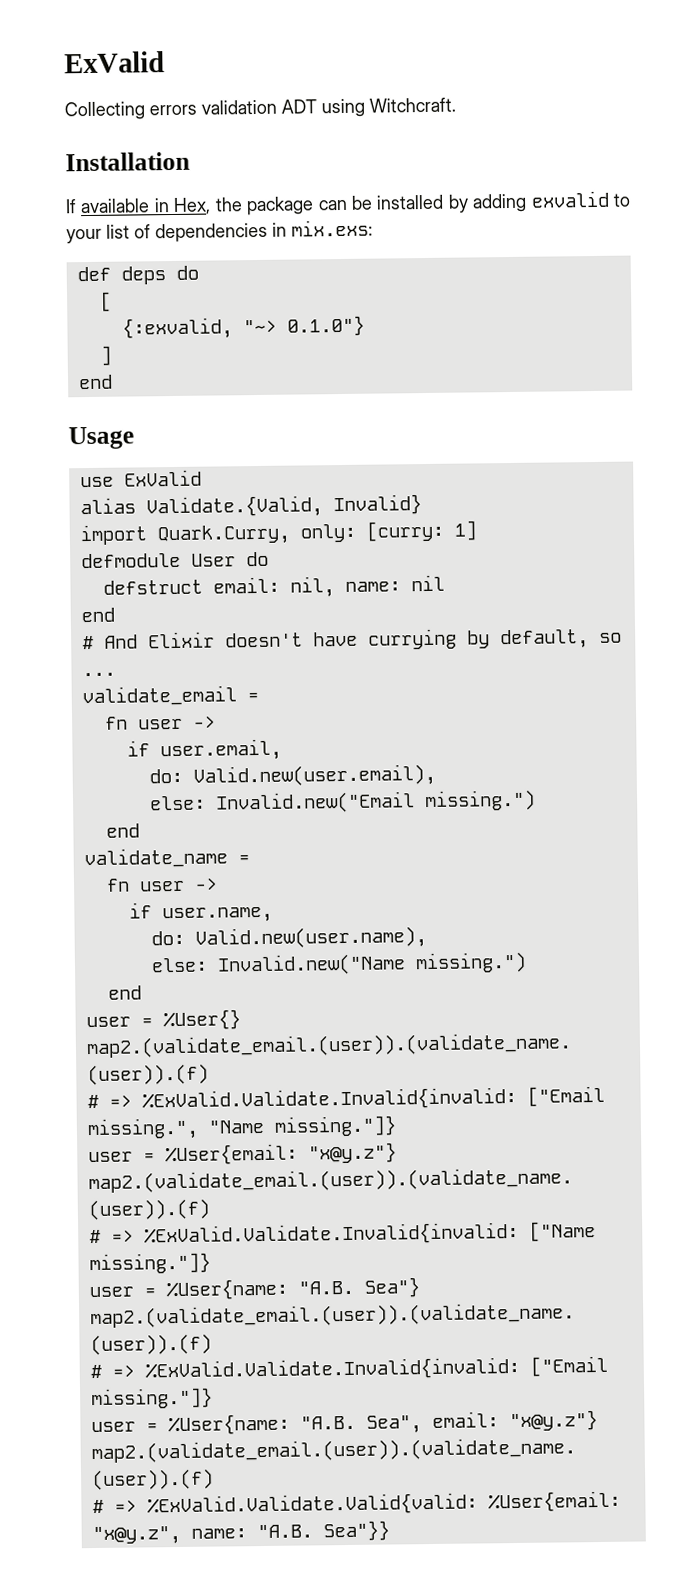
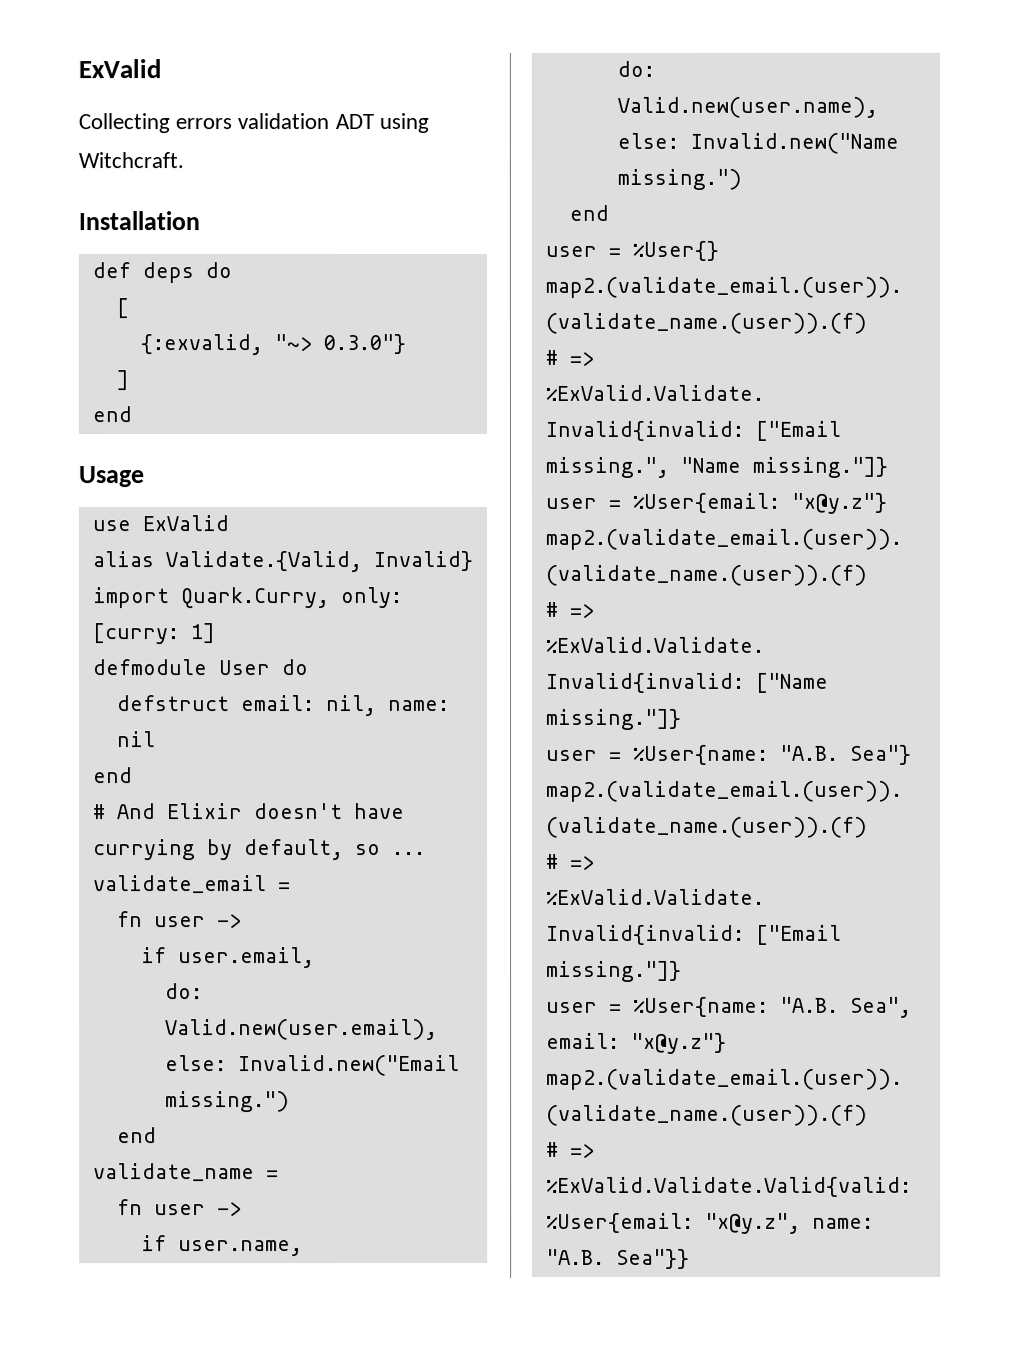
- If available in Hex, the package can be installed by adding exvalid to your list of dependencies in mix.exs:
- {:exvalid, "~> 0.1.0"}
+ {:exvalid, "~> 0.3.0"}

